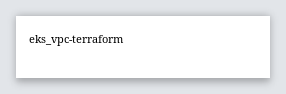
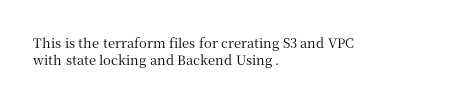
- eks_vpc-terraform
+ This is the terraform files for crerating S3 and VPC with state locking and Backend Using .

